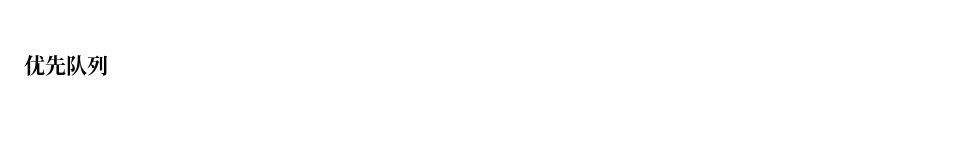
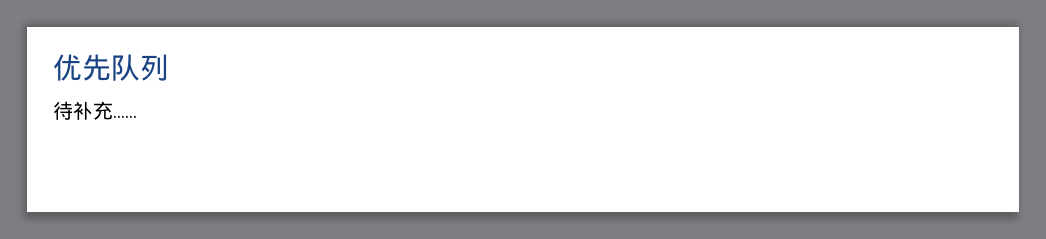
+ 待补充……

